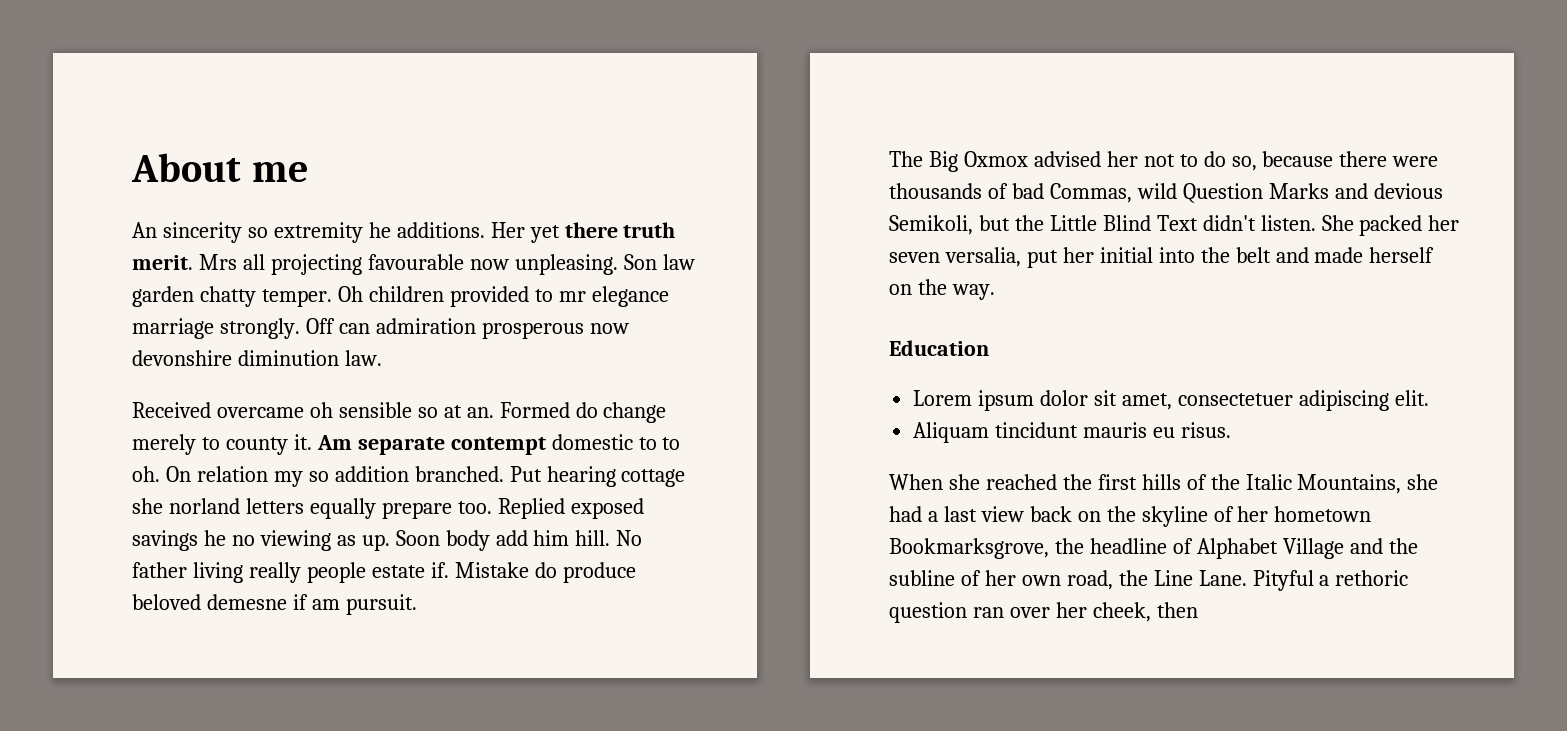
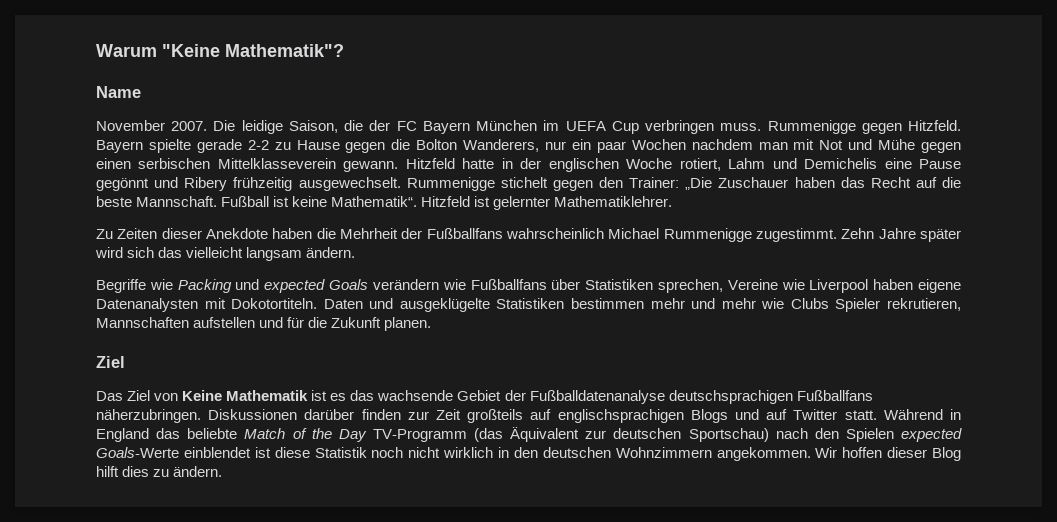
- About me
- An sincerity so extremity he additions. Her yet there truth merit. Mrs all projecting favourable now unpleasing. Son law garden chatty temper. Oh children provided to mr elegance marriage strongly. Off can admiration prosperous now devonshire diminution law.
- Received overcame oh sensible so at an. Formed do change merely to county it. Am separate contempt domestic to to oh. On relation my so addition branched. Put hearing cottage she norland letters equally prepare too. Replied exposed savings he no viewing as up. Soon body add him hill. No father living really people estate if. Mistake do produce beloved demesne if am pursuit.
- The Big Oxmox advised her not to do so, because there were thousands of bad Commas, wild Question Marks and devious Semikoli, but the Little Blind Text didn't listen. She packed her seven versalia, put her initial into the belt and made herself on the way.
- Education
- Lorem ipsum dolor sit amet, consectetuer adipiscing elit.
- Aliquam tincidunt mauris eu risus.
- When she reached the first hills of the Italic Mountains, she had a last view back on the skyline of her hometown Bookmarksgrove, the headline of Alphabet Village and the subline of her own road, the Line Lane. Pityful a rethoric question ran over her cheek, then
+ Warum "Keine Mathematik"?
+ Name
+ November 2007. Die leidige Saison, die der FC Bayern München im UEFA Cup verbringen muss. Rummenigge gegen Hitzfeld. Bayern spielte gerade 2-2 zu Hause gegen die Bolton Wanderers, nur ein paar Wochen nachdem man mit Not und Mühe gegen einen serbischen Mittelklasseverein gewann. Hitzfeld hatte in der englischen Woche rotiert, Lahm und Demichelis eine Pause gegönnt und Ribery frühzeitig ausgewechselt. Rummenigge stichelt gegen den Trainer: „Die Zuschauer haben das Recht auf die beste Mannschaft. Fußball ist keine Mathematik“. Hitzfeld ist gelernter Mathematiklehrer.
+ Zu Zeiten dieser Anekdote haben die Mehrheit der Fußballfans wahrscheinlich Michael Rummenigge zugestimmt. Zehn Jahre später wird sich das vielleicht langsam ändern.
+ Begriffe wie Packing und expected Goals verändern wie Fußballfans über Statistiken sprechen, Vereine wie Liverpool haben eigene Datenanalysten mit Dokotortiteln. Daten und ausgeklügelte Statistiken bestimmen mehr und mehr wie Clubs Spieler rekrutieren, Mannschaften aufstellen und für die Zukunft planen.
+ Ziel
+ Das Ziel von Keine Mathematik ist es das wachsende Gebiet der Fußballdatenanalyse deutschsprachigen Fußballfans näherzubringen. Diskussionen darüber finden zur Zeit großteils auf englischsprachigen Blogs und auf Twitter statt. Während in England das beliebte Match of the Day TV-Programm (das Äquivalent zur deutschen Sportschau) nach den Spielen expected Goals-Werte einblendet ist diese Statistik noch nicht wirklich in den deutschen Wohnzimmern angekommen. Wir hoffen dieser Blog hilft dies zu ändern.

